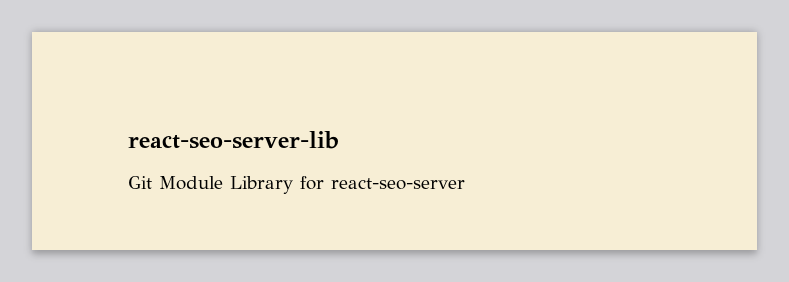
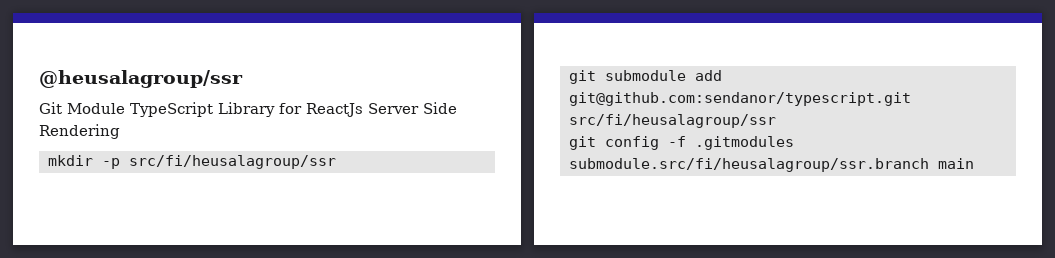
- react-seo-server-lib
+ @heusalagroup/ssr
- Git Module Library for react-seo-server
+ Git Module TypeScript Library for ReactJs Server Side Rendering
+ mkdir -p src/fi/heusalagroup/ssr
+ git submodule add git@github.com:sendanor/typescript.git src/fi/heusalagroup/ssr
+ git config -f .gitmodules submodule.src/fi/heusalagroup/ssr.branch main

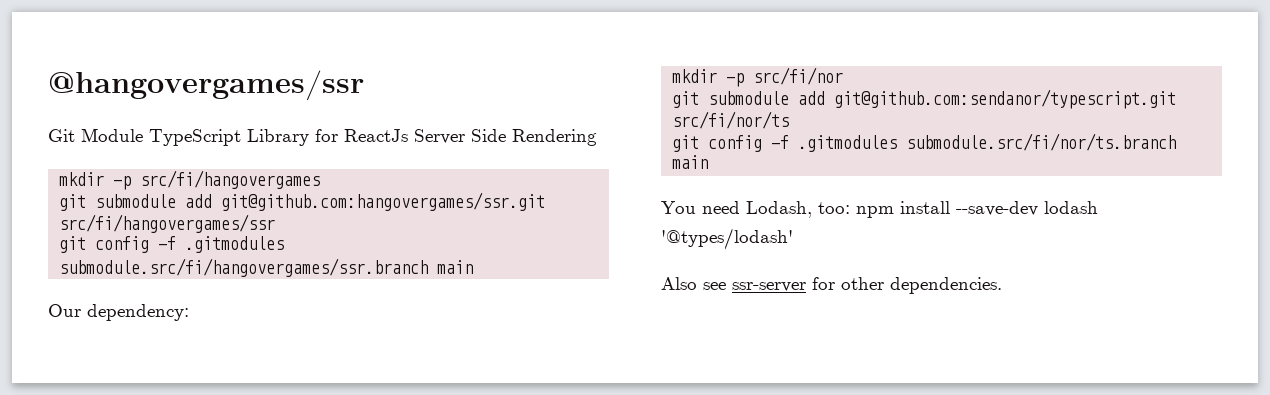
- @heusalagroup/ssr
+ @hangovergames/ssr
- mkdir -p src/fi/heusalagroup/ssr
+ mkdir -p src/fi/hangovergames
+ git submodule add git@github.com:hangovergames/ssr.git src/fi/hangovergames/ssr
+ git config -f .gitmodules submodule.src/fi/hangovergames/ssr.branch main
+ Our dependency:
+ mkdir -p src/fi/nor
- git submodule add git@github.com:sendanor/typescript.git src/fi/heusalagroup/ssr
- git config -f .gitmodules submodule.src/fi/heusalagroup/ssr.branch main
+ git submodule add git@github.com:sendanor/typescript.git src/fi/nor/ts
+ git config -f .gitmodules submodule.src/fi/nor/ts.branch main
+ You need Lodash, too: npm install --save-dev lodash '@types/lodash'
+ Also see ssr-server for other dependencies.

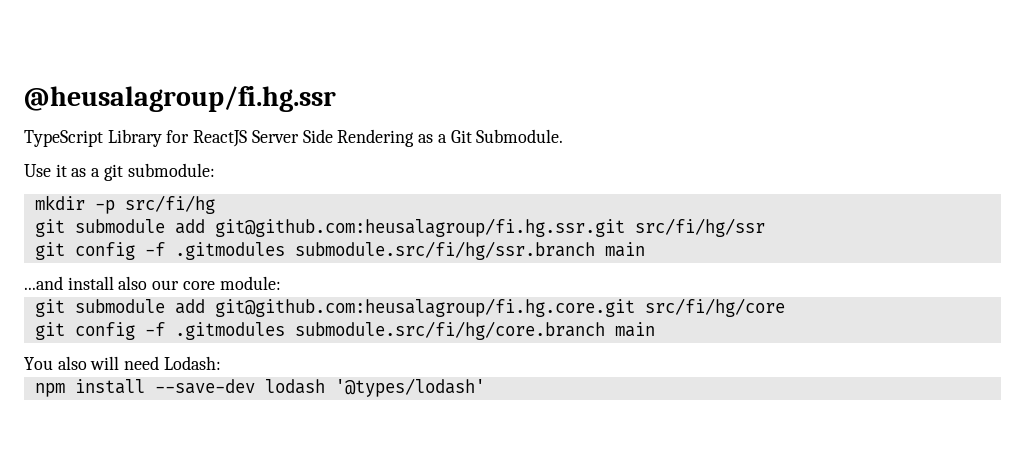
- @hangovergames/ssr
- Git Module TypeScript Library for ReactJs Server Side Rendering
- mkdir -p src/fi/hangovergames
- git submodule add git@github.com:hangovergames/ssr.git src/fi/hangovergames/ssr
- git config -f .gitmodules submodule.src/fi/hangovergames/ssr.branch main
- Our dependency:
- mkdir -p src/fi/nor
- git submodule add git@github.com:sendanor/typescript.git src/fi/nor/ts
- git config -f .gitmodules submodule.src/fi/nor/ts.branch main
+ @heusalagroup/fi.hg.ssr
+ TypeScript Library for ReactJS Server Side Rendering as a Git Submodule.
+ Use it as a git submodule:
+ mkdir -p src/fi/hg
+ git submodule add git@github.com:heusalagroup/fi.hg.ssr.git src/fi/hg/ssr
+ git config -f .gitmodules submodule.src/fi/hg/ssr.branch main
+ ...and install also our core module:
+ git submodule add git@github.com:heusalagroup/fi.hg.core.git src/fi/hg/core
+ git config -f .gitmodules submodule.src/fi/hg/core.branch main
- You need Lodash, too: npm install --save-dev lodash '@types/lodash'
+ You also will need Lodash:
+ npm install --save-dev lodash '@types/lodash'
- Also see ssr-server for other dependencies.

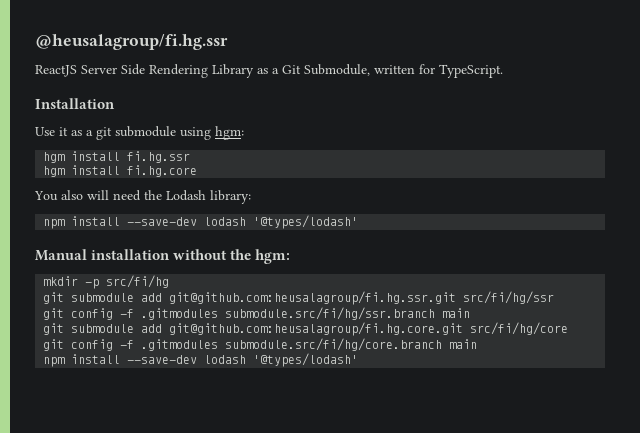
- TypeScript Library for ReactJS Server Side Rendering as a Git Submodule.
+ ReactJS Server Side Rendering Library as a Git Submodule, written for TypeScript.
+ Installation
- Use it as a git submodule:
+ Use it as a git submodule using hgm:
+ hgm install fi.hg.ssr
+ hgm install fi.hg.core
+ You also will need the Lodash library:
+ npm install --save-dev lodash '@types/lodash'
+ Manual installation without the hgm:
- ...and install also our core module:
- You also will need Lodash:

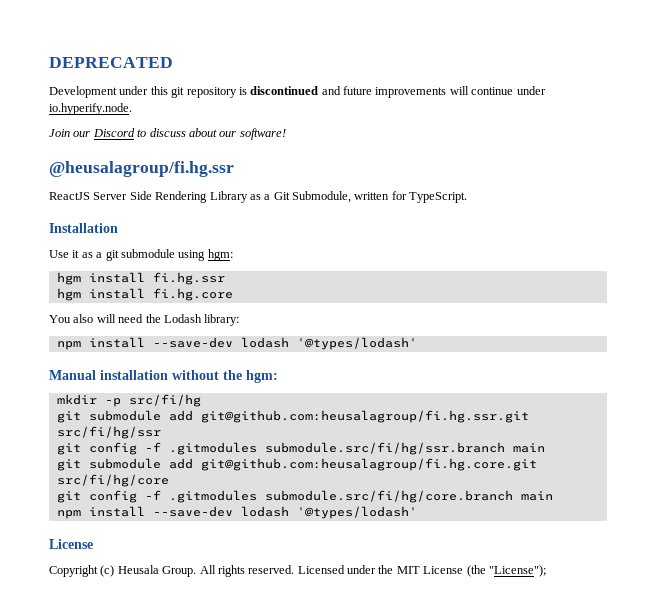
+ DEPRECATED
+ Development under this git repository is discontinued and future improvements will continue under io.hyperify.node.
+ Join our Discord to discuss about our software!
  git config -f .gitmodules submodule.src/fi/hg/core.branch main
  npm install --save-dev lodash '@types/lodash'
+ License
+ Copyright (c) Heusala Group. All rights reserved. Licensed under the MIT License (the "License");

